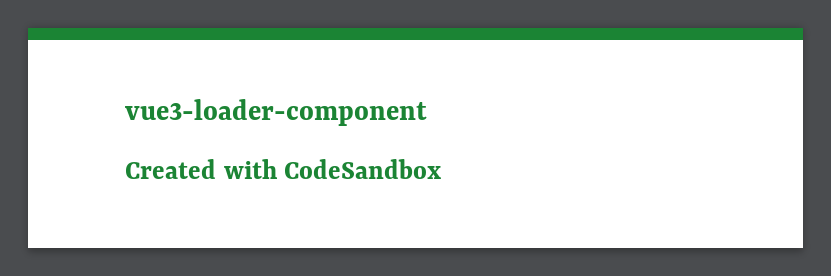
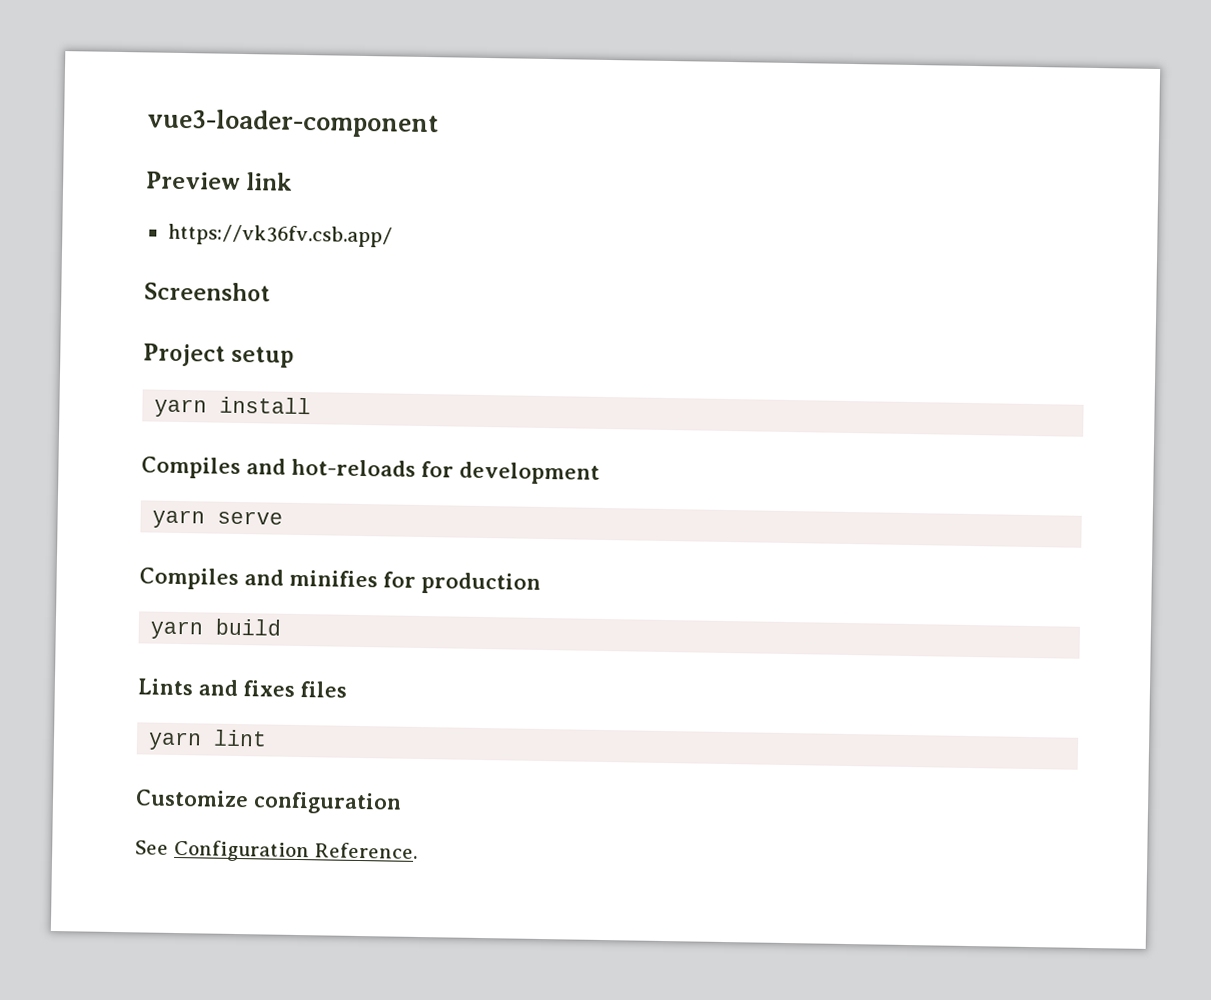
- Created with CodeSandbox
+ Preview link
+ https://vk36fv.csb.app/
+ Screenshot
+ Project setup
+ yarn install
+ Compiles and hot-reloads for development
+ yarn serve
+ Compiles and minifies for production
+ yarn build
+ Lints and fixes files
+ yarn lint
+ Customize configuration
+ See Configuration Reference.

